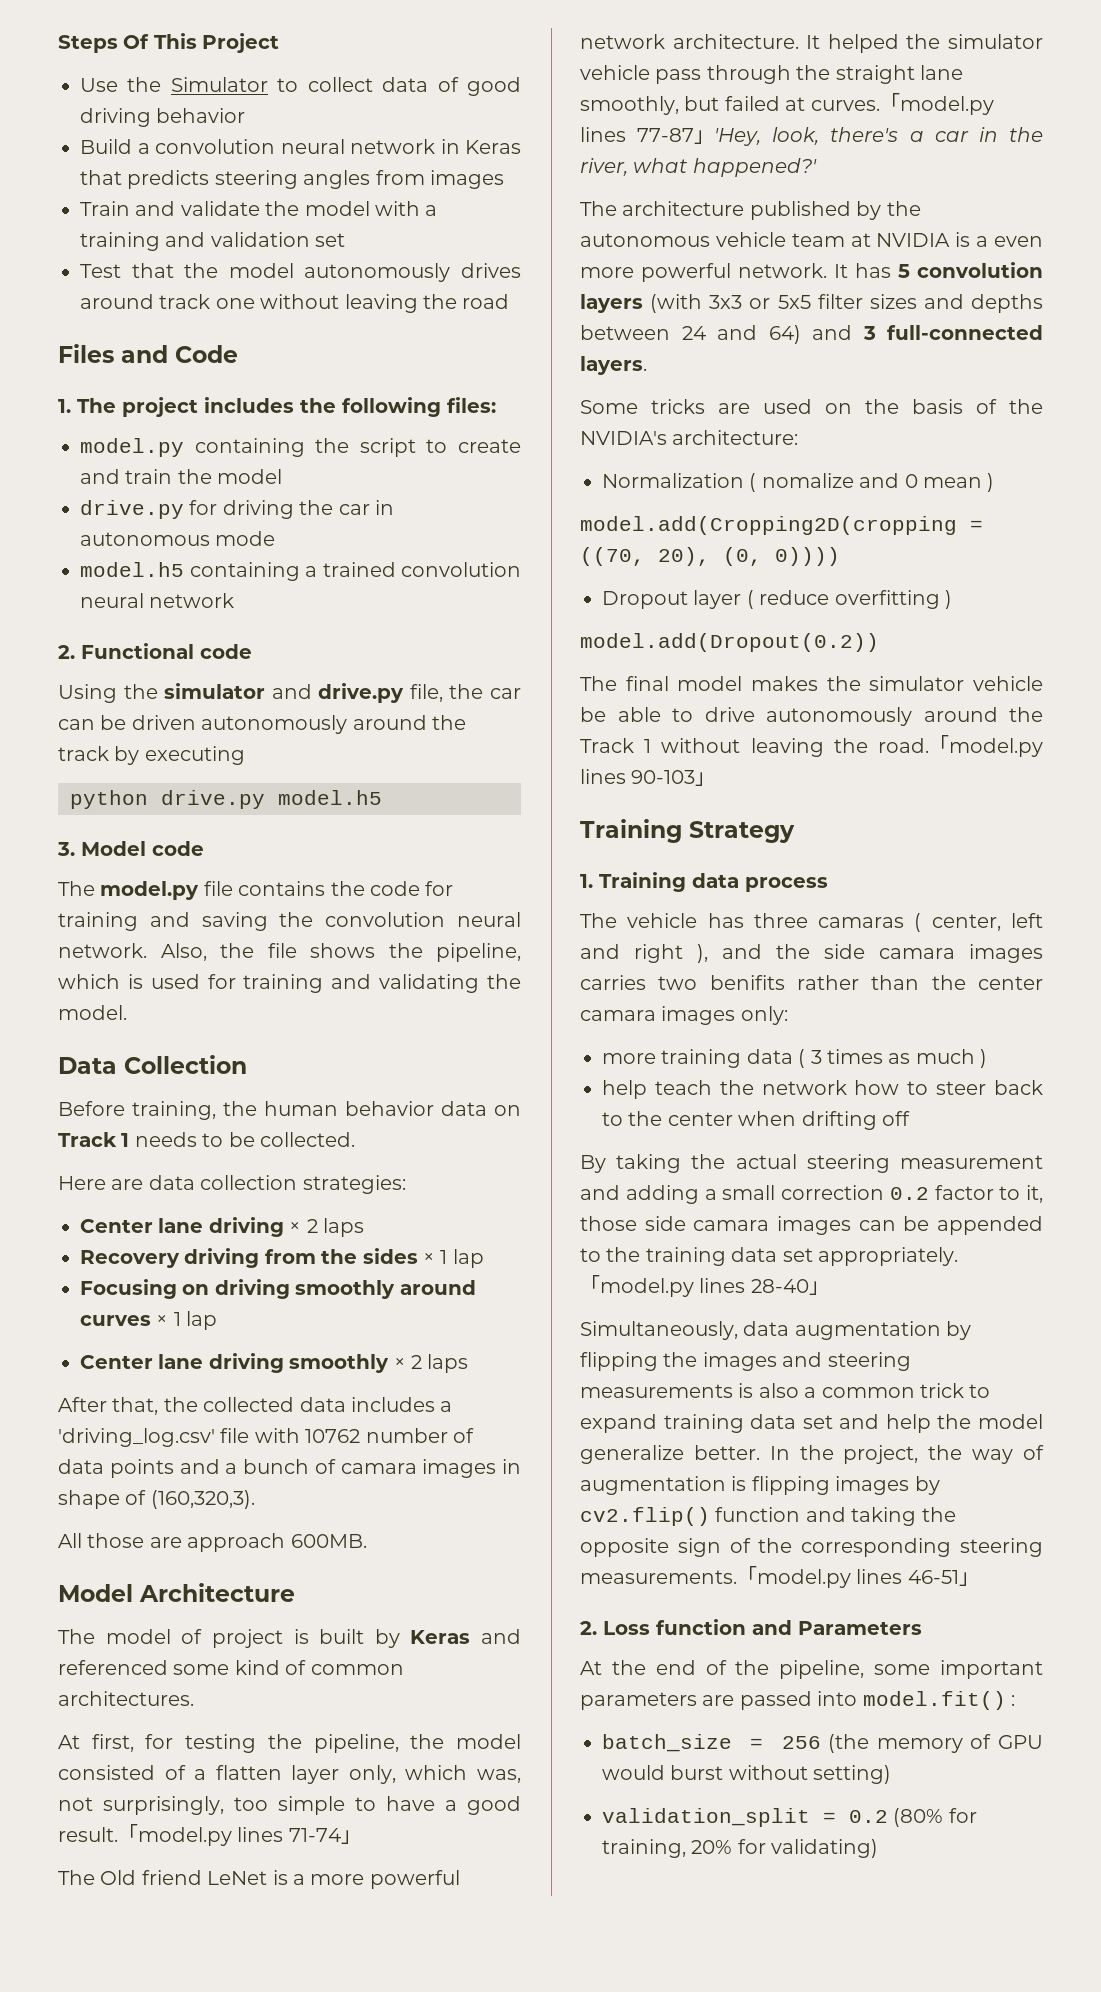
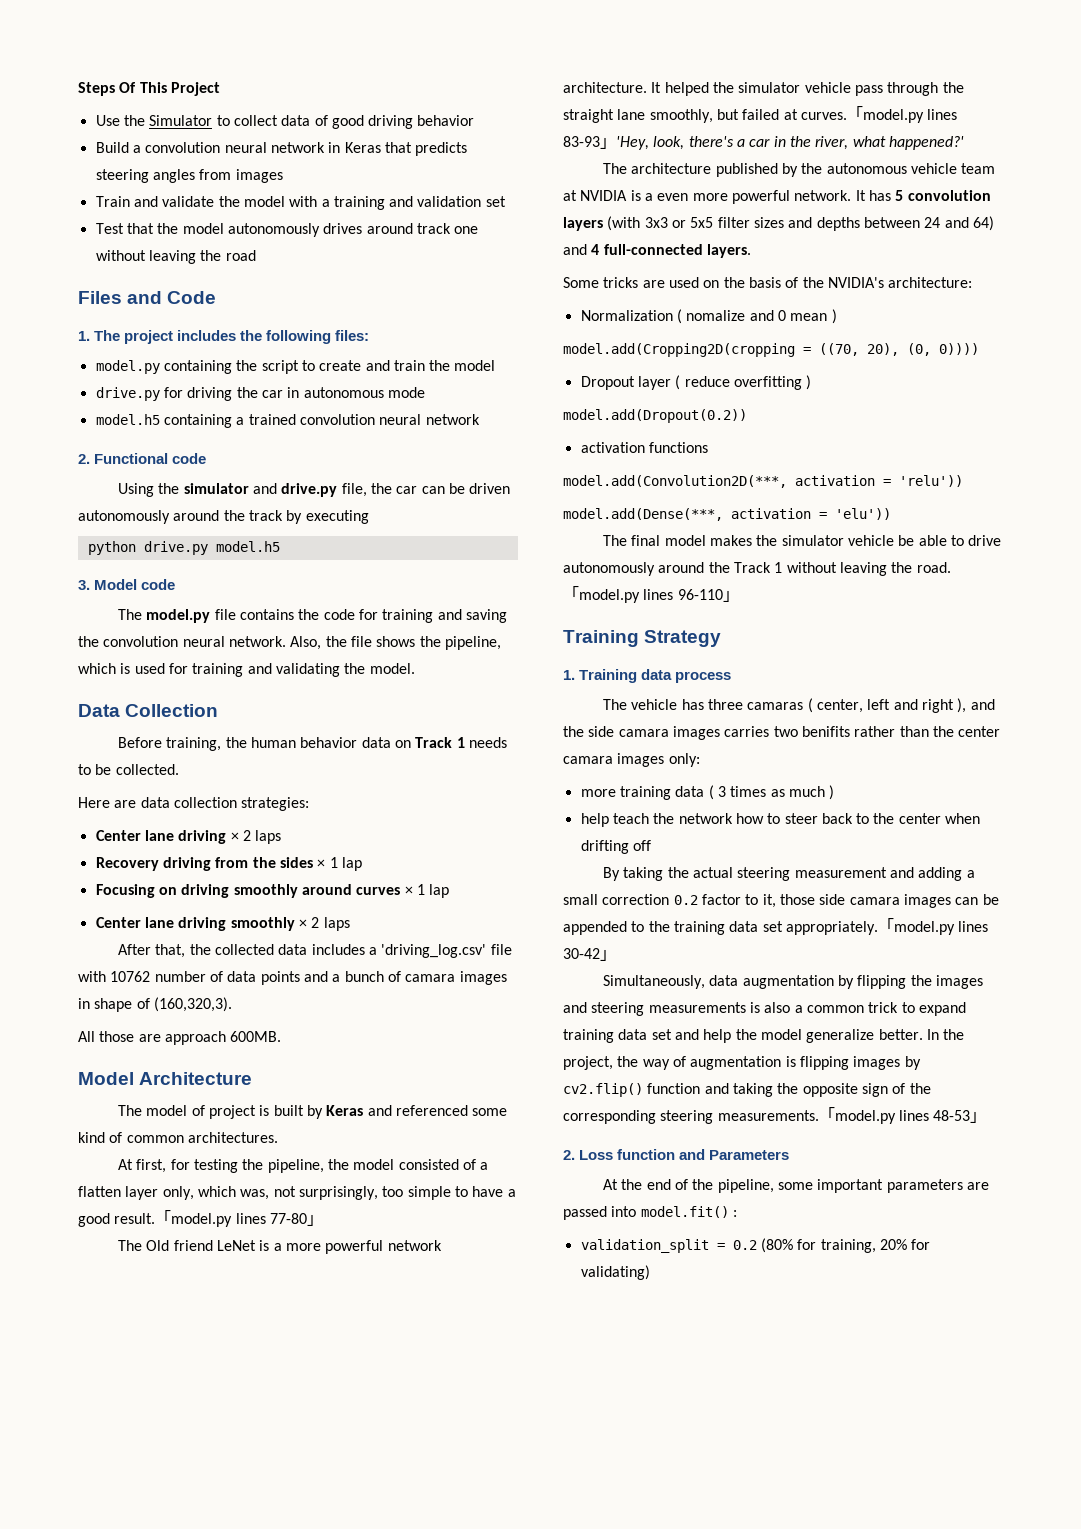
- 「model.py lines 71-74」
+ 「model.py lines 77-80」
- 「model.py lines 77-87」'Hey, look, there's a car in the river, what happened?'
+ 「model.py lines 83-93」'Hey, look, there's a car in the river, what happened?'
- It has 5 convolution layers (with 3x3 or 5x5 filter sizes and depths between 24 and 64) and 3 full-connected layers.
+ It has 5 convolution layers (with 3x3 or 5x5 filter sizes and depths between 24 and 64) and 4 full-connected layers.
+ activation functions
+ model.add(Convolution2D(***, activation = 'relu'))
+ model.add(Dense(***, activation = 'elu'))
- 「model.py lines 90-103」
+ 「model.py lines 96-110」
- 「model.py lines 28-40」
+ 「model.py lines 30-42」
- 「model.py lines 46-51」
+ 「model.py lines 48-53」
- batch_size = 256 (the memory of GPU would burst without setting)

